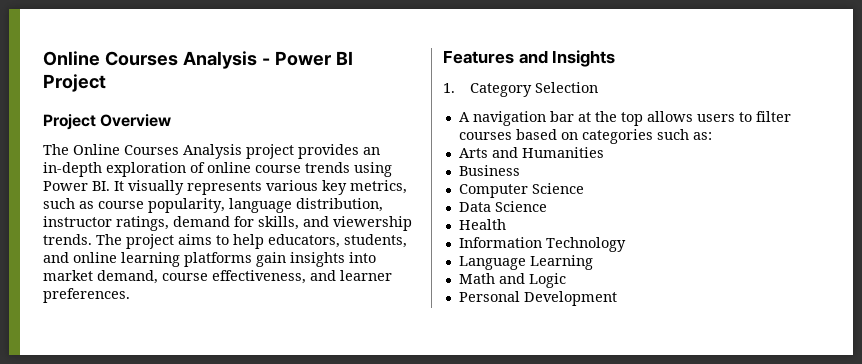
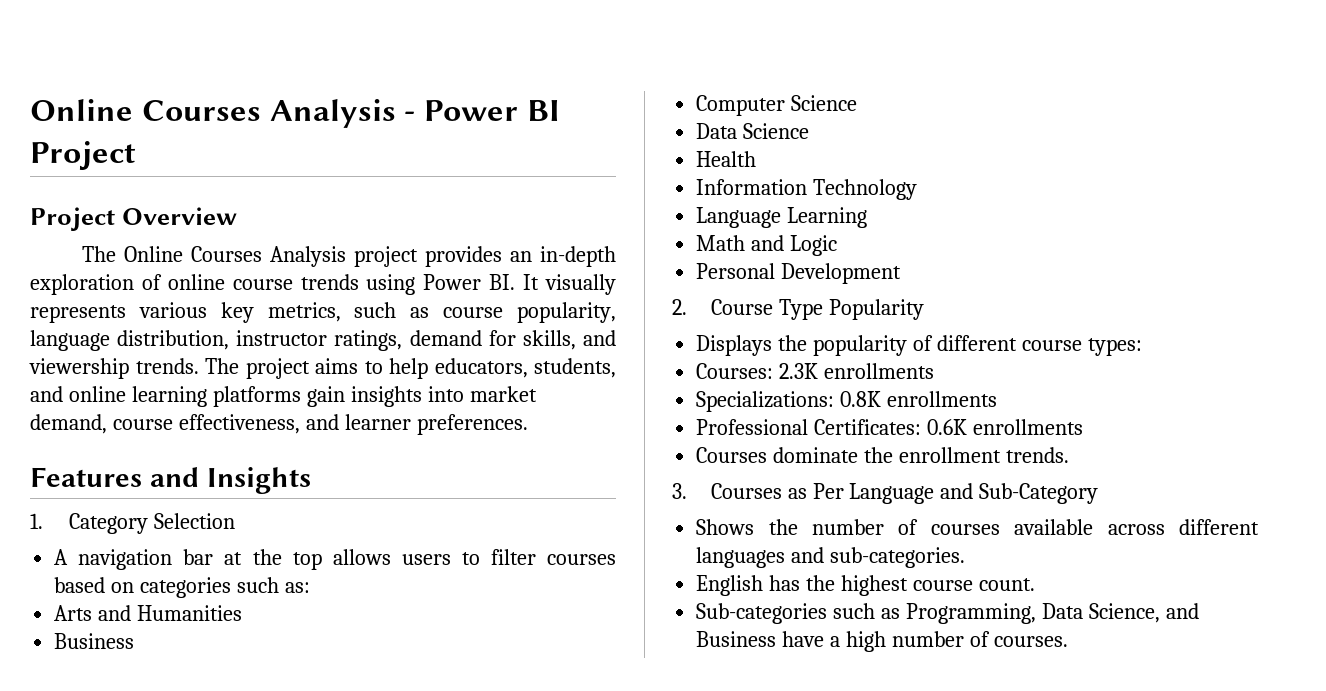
+ 2. Course Type Popularity
+ Displays the popularity of different course types:
+ Courses: 2.3K enrollments
+ Specializations: 0.8K enrollments
+ Professional Certificates: 0.6K enrollments
+ Courses dominate the enrollment trends.
+ 3. Courses as Per Language and Sub-Category
+ Shows the number of courses available across different languages and sub-categories.
+ English has the highest course count.
+ Sub-categories such as Programming, Data Science, and Business have a high number of courses.

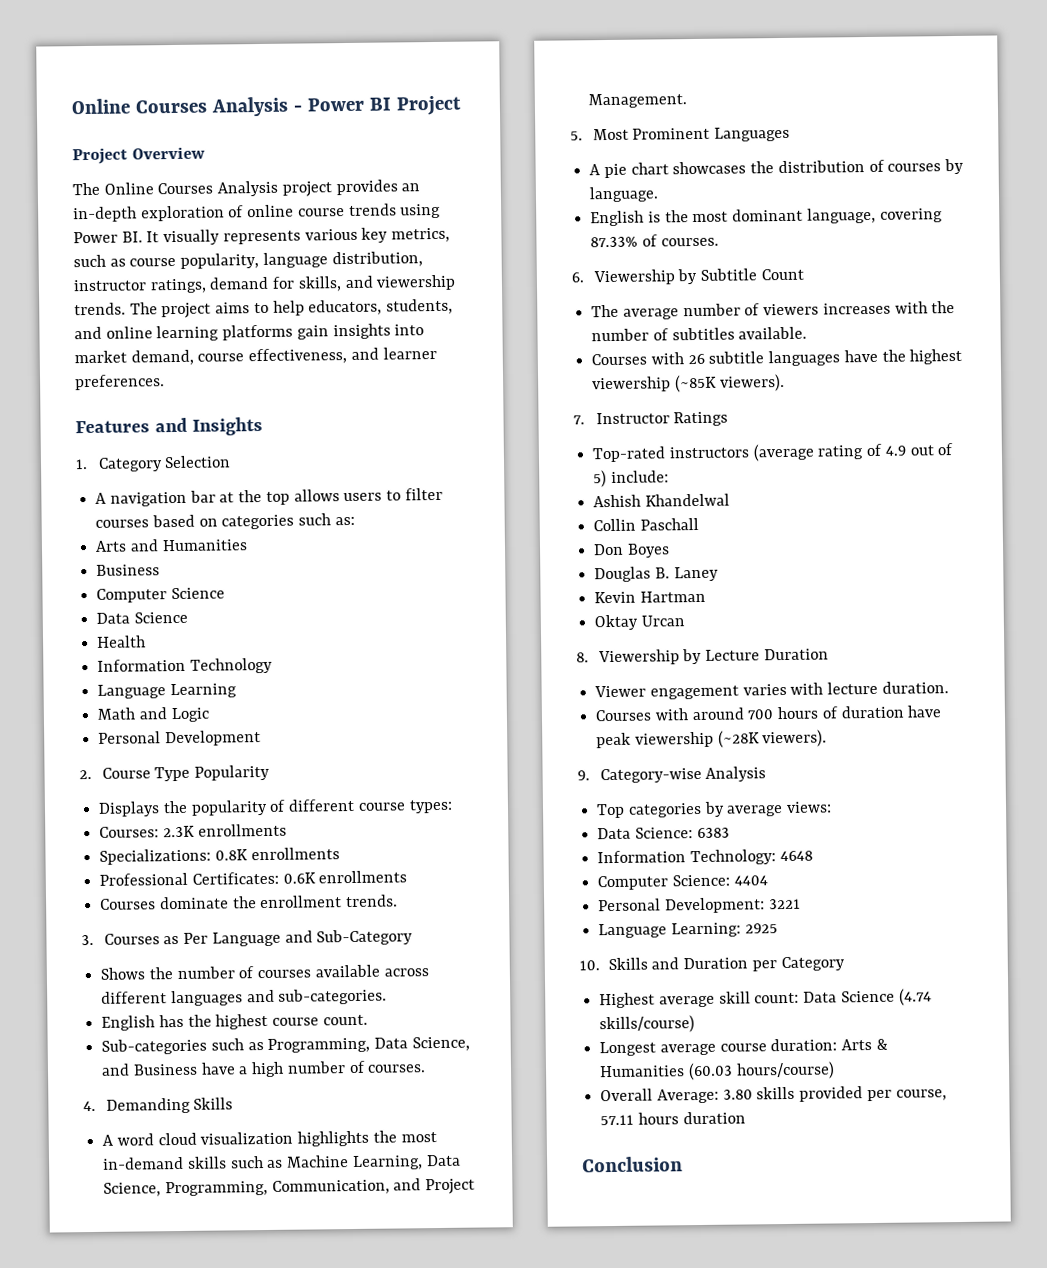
+ 4. Demanding Skills
+ A word cloud visualization highlights the most in-demand skills such as Machine Learning, Data Science, Programming, Communication, and Project Management.
+ 5. Most Prominent Languages
+ A pie chart showcases the distribution of courses by language.
+ English is the most dominant language, covering 87.33% of courses.
+ 6. Viewership by Subtitle Count
+ The average number of viewers increases with the number of subtitles available.
+ Courses with 26 subtitle languages have the highest viewership (~85K viewers).
+ 7. Instructor Ratings
+ Top-rated instructors (average rating of 4.9 out of 5) include:
+ Ashish Khandelwal
+ Collin Paschall
+ Don Boyes
+ Douglas B. Laney
+ Kevin Hartman
+ Oktay Urcan
+ 8. Viewership by Lecture Duration
+ Viewer engagement varies with lecture duration.
+ Courses with around 700 hours of duration have peak viewership (~28K viewers).
+ 9. Category-wise Analysis
+ Top categories by average views:
+ Data Science: 6383
+ Information Technology: 4648
+ Computer Science: 4404
+ Personal Development: 3221
+ Language Learning: 2925
+ 10. Skills and Duration per Category
+ Highest average skill count: Data Science (4.74 skills/course)
+ Longest average course duration: Arts & Humanities (60.03 hours/course)
+ Overall Average: 3.80 skills provided per course, 57.11 hours duration
+ Conclusion

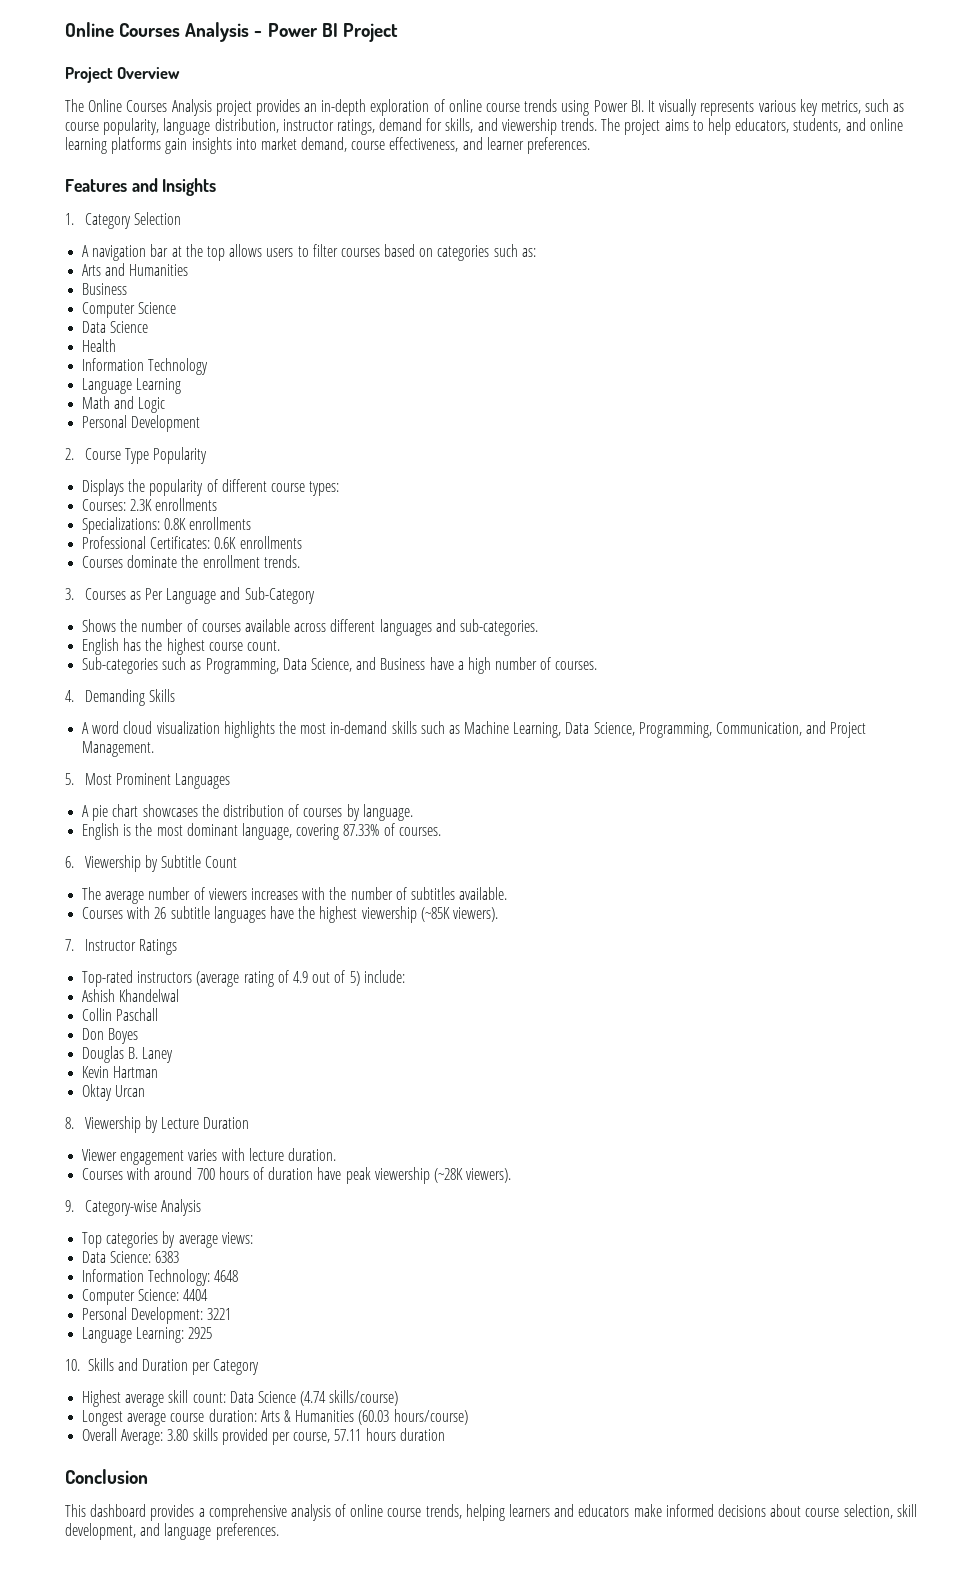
+ This dashboard provides a comprehensive analysis of online course trends, helping learners and educators make informed decisions about course selection, skill development, and language preferences.

